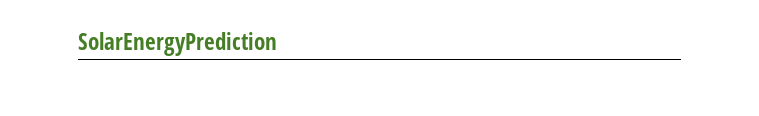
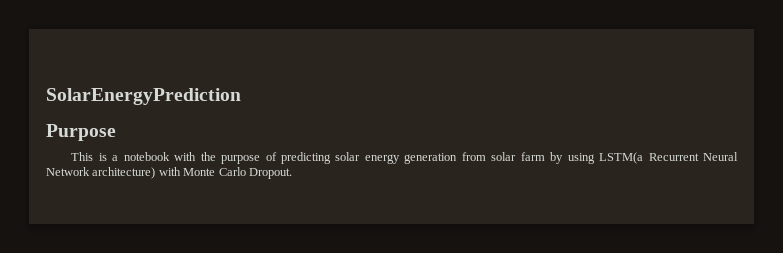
+ Purpose
+ This is a notebook with the purpose of predicting solar energy generation from solar farm by using LSTM(a Recurrent Neural Network architecture) with Monte Carlo Dropout.

